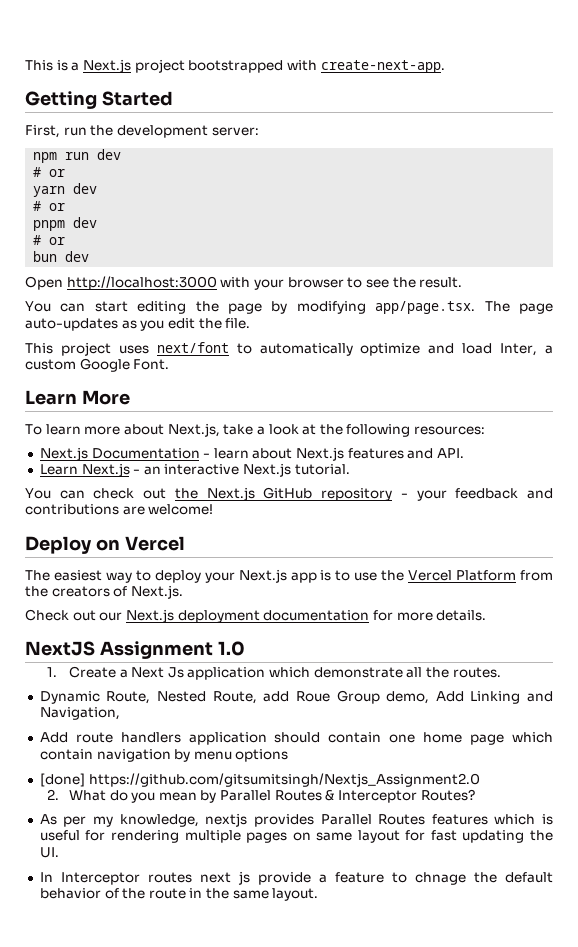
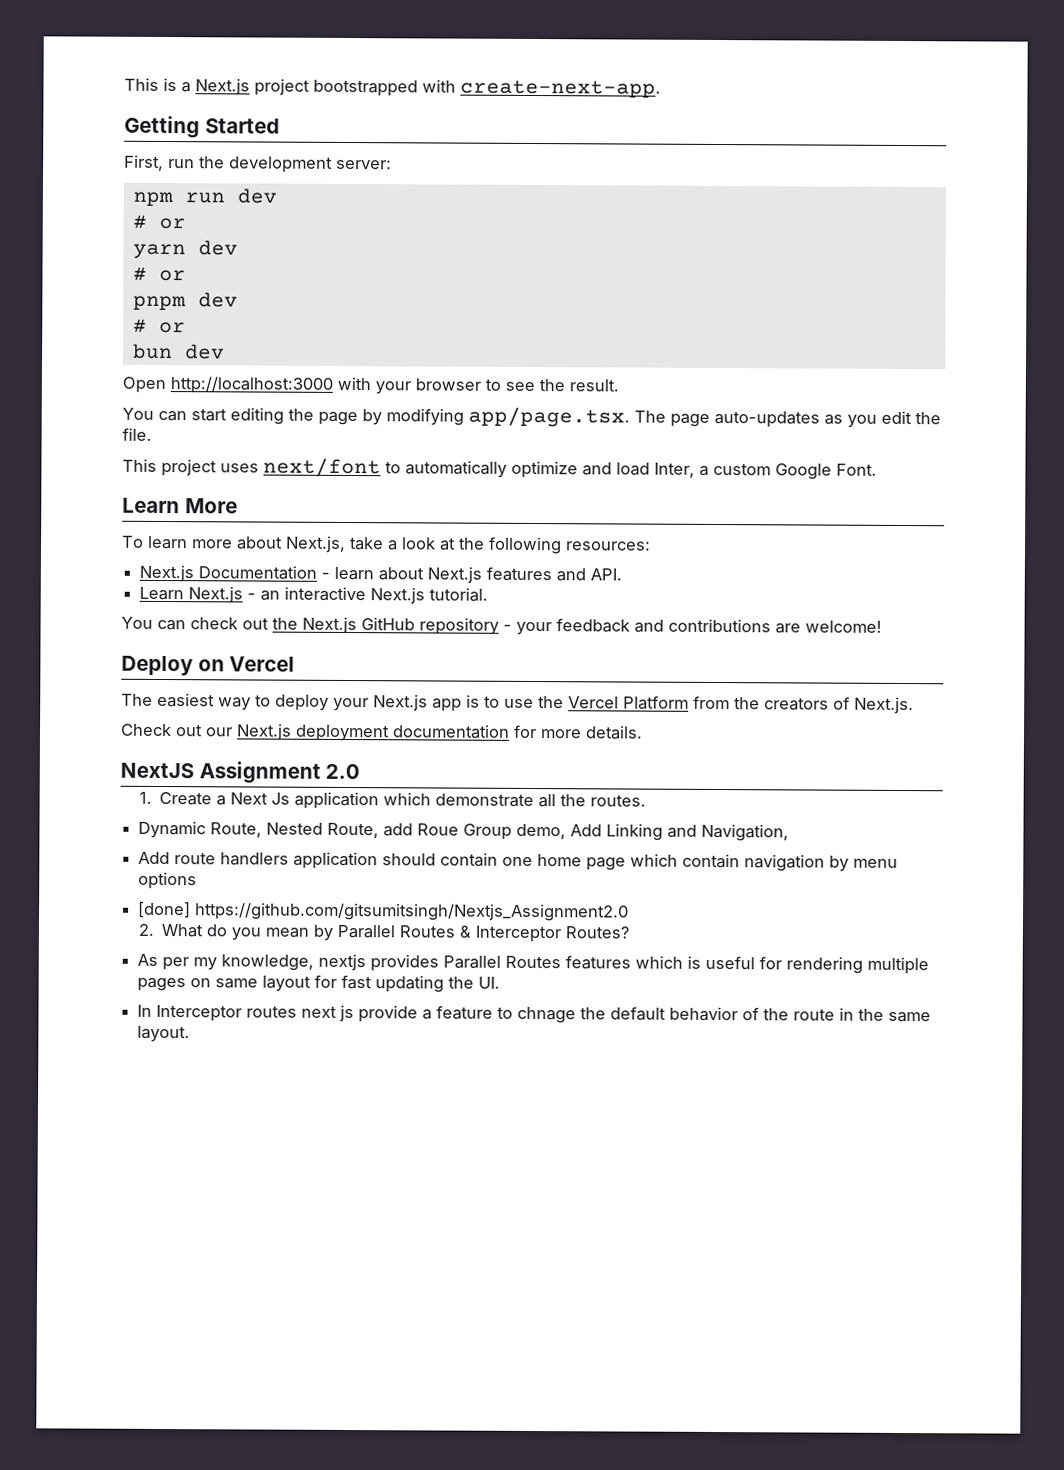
- NextJS Assignment 1.0
+ NextJS Assignment 2.0

